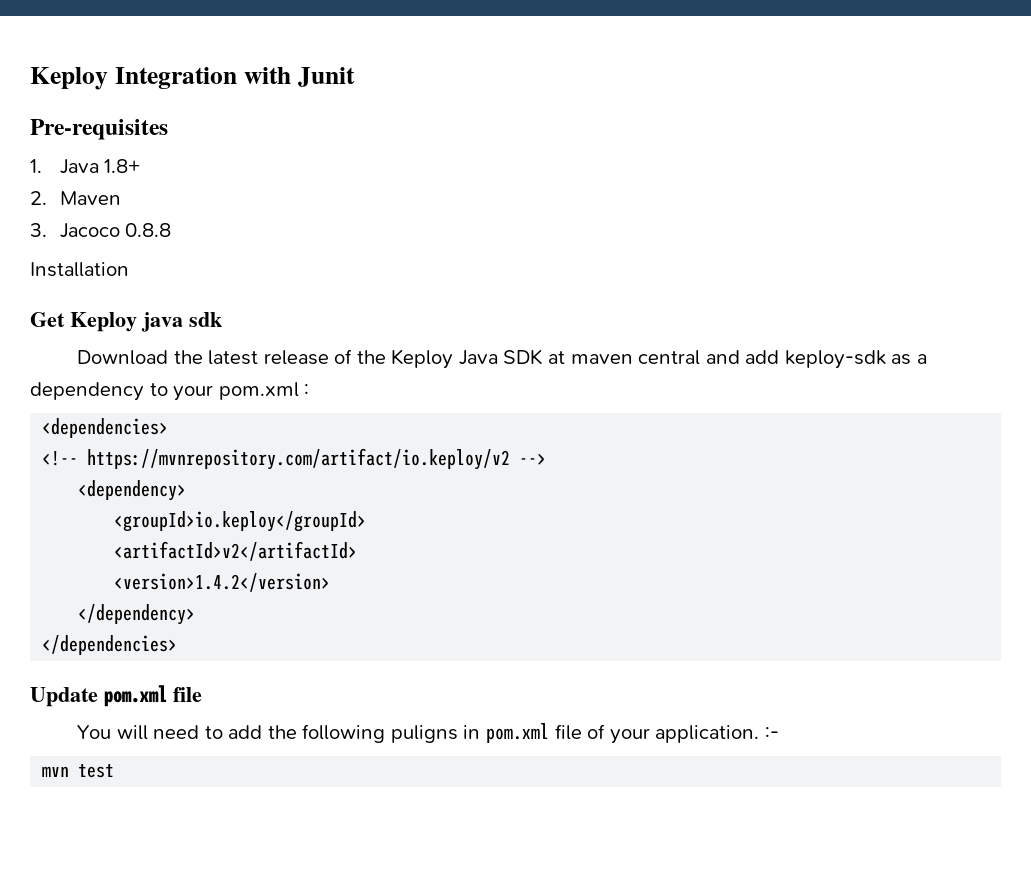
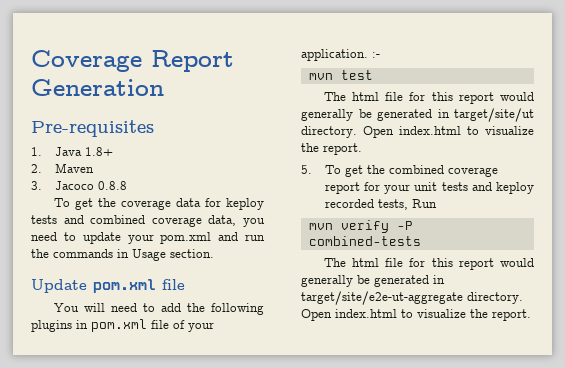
- Keploy Integration with Junit
+ Coverage Report Generation
- Installation
- Get Keploy java sdk
- Download the latest release of the Keploy Java SDK at maven central and add keploy-sdk as a dependency to your pom.xml :
- <dependencies>
- <!-- https://mvnrepository.com/artifact/io.keploy/v2 -->
- <dependency>
- <groupId>io.keploy</groupId>
- <artifactId>v2</artifactId>
- <version>1.4.2</version>
- </dependency>
- </dependencies>
+ To get the coverage data for keploy tests and combined coverage data, you need to update your pom.xml and run the commands in Usage section.
- You will need to add the following puligns in pom.xml file of your application. :-
+ You will need to add the following plugins in pom.xml file of your application. :-
+ The html file for this report would generally be generated in target/site/ut directory. Open index.html to visualize the report.
+ 5. To get the combined coverage report for your unit tests and keploy recorded tests, Run
+ mvn verify -P combined-tests
+ The html file for this report would generally be generated in target/site/e2e-ut-aggregate directory. Open index.html to visualize the report.

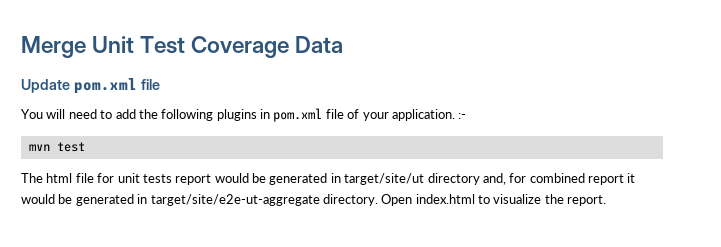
- Coverage Report Generation
- Pre-requisites
- 1. Java 1.8+
- 2. Maven
- 3. Jacoco 0.8.8
- To get the coverage data for keploy tests and combined coverage data, you need to update your pom.xml and run the commands in Usage section.
+ Merge Unit Test Coverage Data
- The html file for this report would generally be generated in target/site/ut directory. Open index.html to visualize the report.
- 5. To get the combined coverage report for your unit tests and keploy recorded tests, Run
- mvn verify -P combined-tests
- The html file for this report would generally be generated in target/site/e2e-ut-aggregate directory.
+ The html file for unit tests report would be generated in target/site/ut directory and, for combined report it would be generated in target/site/e2e-ut-aggregate directory.

